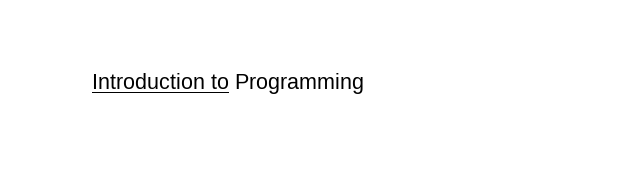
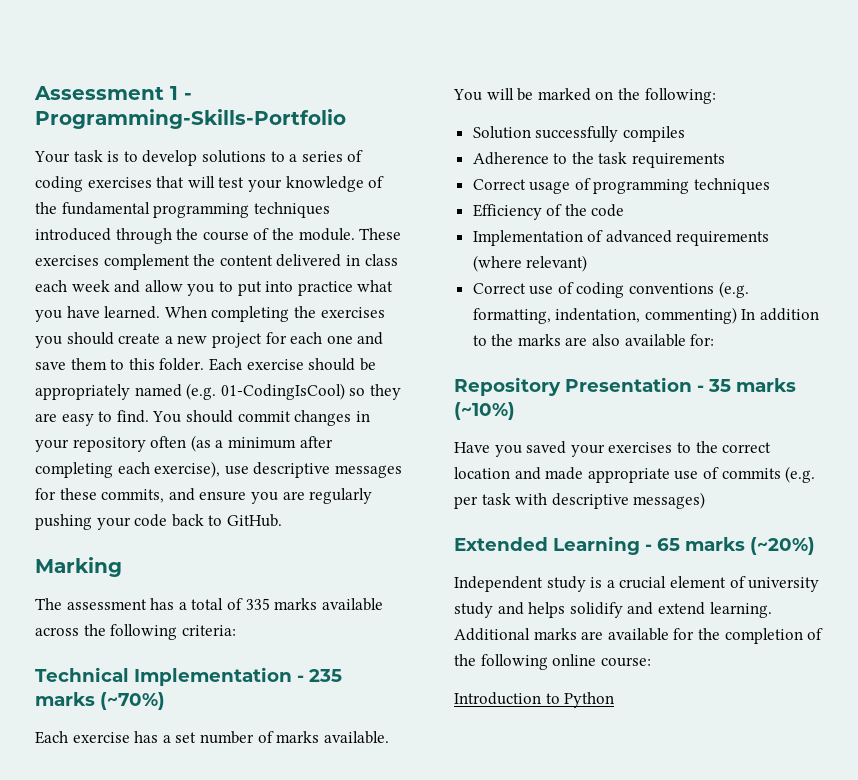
+ Assessment 1 - Programming-Skills-Portfolio
+ Your task is to develop solutions to a series of coding exercises that will test your knowledge of the fundamental programming techniques introduced through the course of the module. These exercises complement the content delivered in class each week and allow you to put into practice what you have learned. When completing the exercises you should create a new project for each one and save them to this folder. Each exercise should be appropriately named (e.g. 01-CodingIsCool) so they are easy to find. You should commit changes in your repository often (as a minimum after completing each exercise), use descriptive messages for these commits, and ensure you are regularly pushing your code back to GitHub.
+ Marking
+ The assessment has a total of 335 marks available across the following criteria:
+ Technical Implementation - 235 marks (~70%)
+ Each exercise has a set number of marks available. You will be marked on the following:
+ Solution successfully compiles
+ Adherence to the task requirements
+ Correct usage of programming techniques
+ Efficiency of the code
+ Implementation of advanced requirements (where relevant)
+ Correct use of coding conventions (e.g. formatting, indentation, commenting) In addition to the marks are also available for:
+ Repository Presentation - 35 marks (~10%)
+ Have you saved your exercises to the correct location and made appropriate use of commits (e.g. per task with descriptive messages)
+ Extended Learning - 65 marks (~20%)
+ Independent study is a crucial element of university study and helps solidify and extend learning. Additional marks are available for the completion of the following online course:
- Introduction to Programming
+ Introduction to Python

